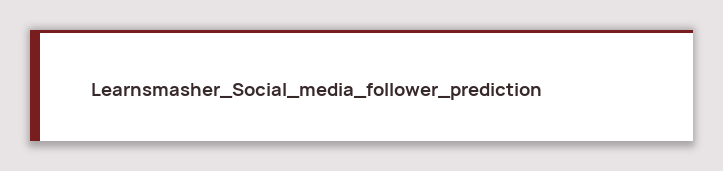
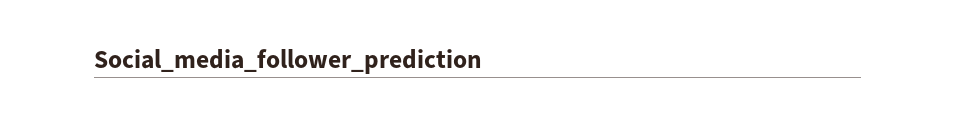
- Learnsmasher_Social_media_follower_prediction
+ Social_media_follower_prediction

